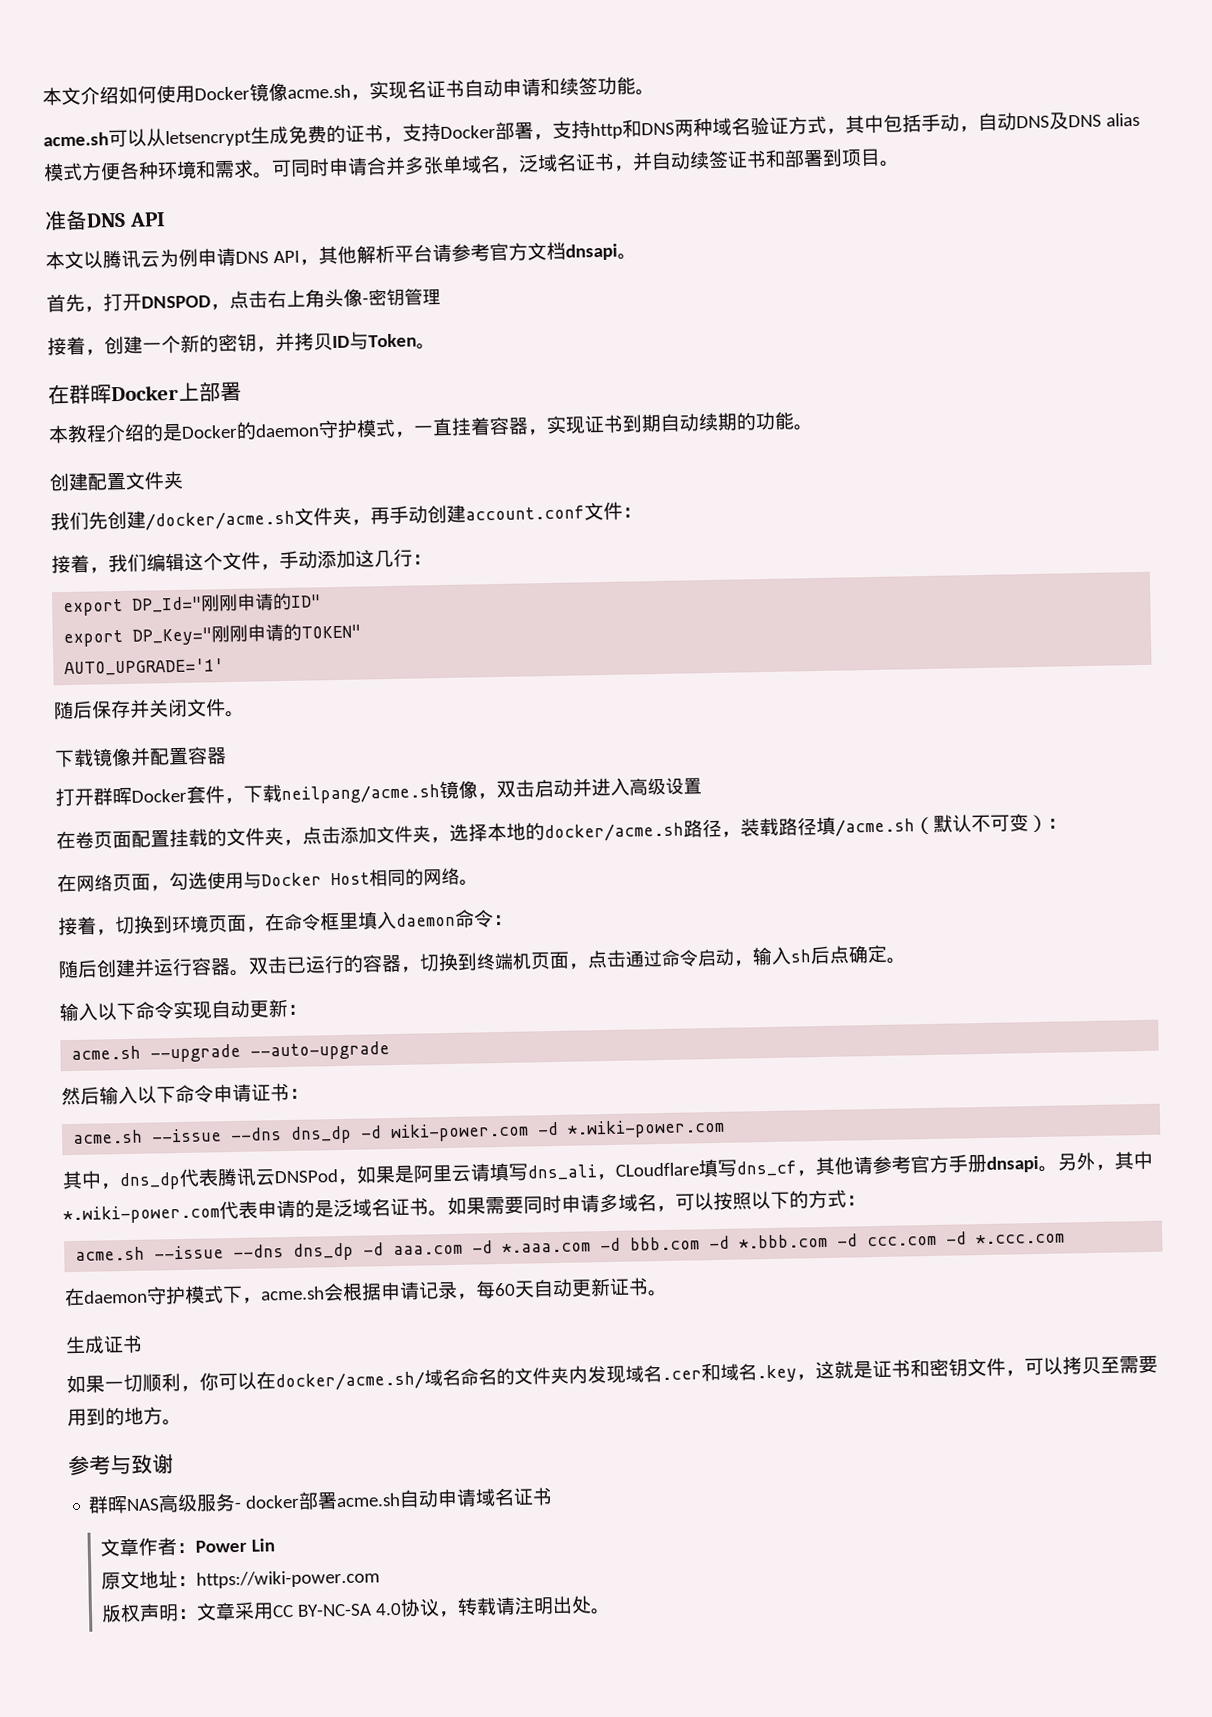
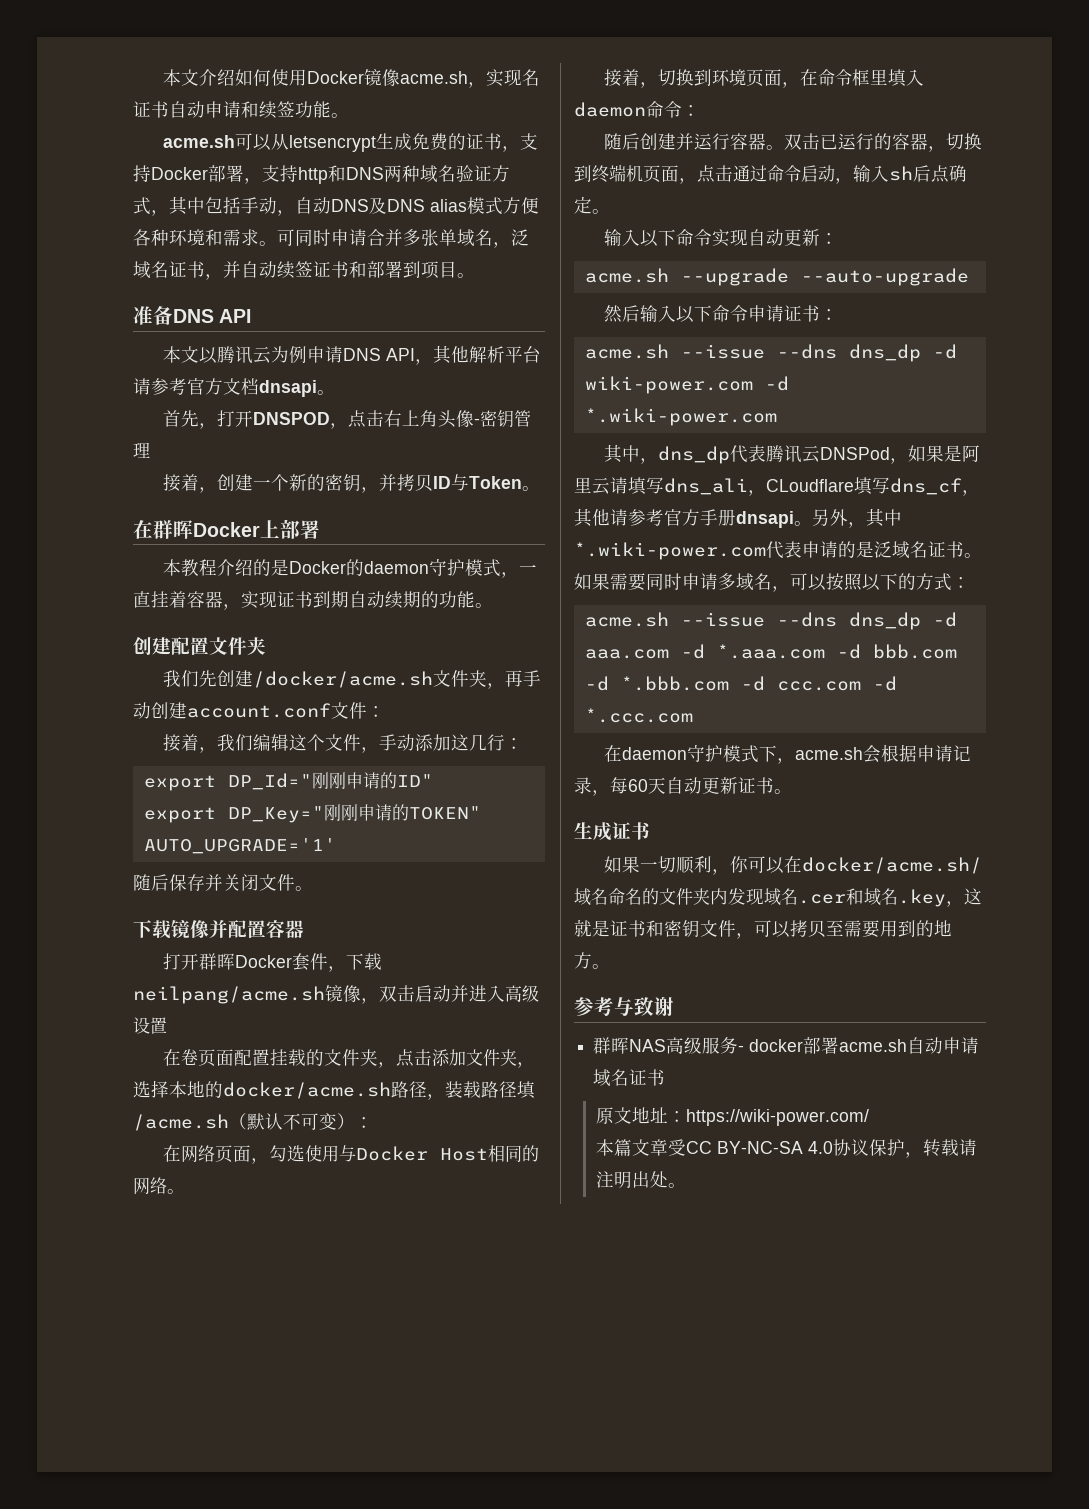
- 文章作者：Power Lin
- 原文地址：https://wiki-power.com
- 版权声明：文章采用CC BY-NC-SA 4.0协议，转载请注明出处。
+ 原文地址：https://wiki-power.com/
+ 本篇文章受CC BY-NC-SA 4.0协议保护，转载请注明出处。

